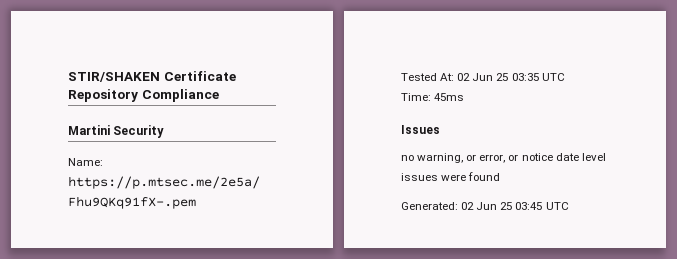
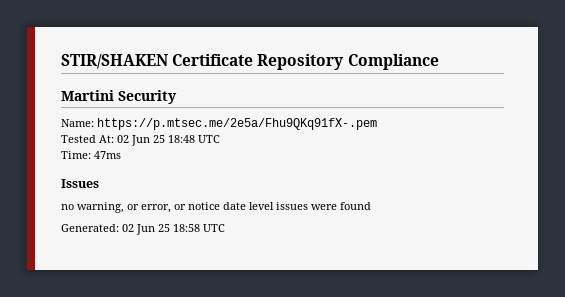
- Tested At: 02 Jun 25 03:35 UTC
+ Tested At: 02 Jun 25 18:48 UTC
- Time: 45ms
+ Time: 47ms
- Generated: 02 Jun 25 03:45 UTC
+ Generated: 02 Jun 25 18:58 UTC

